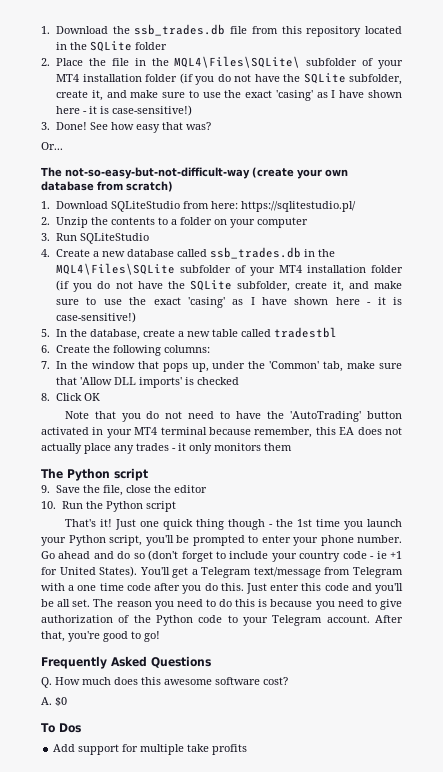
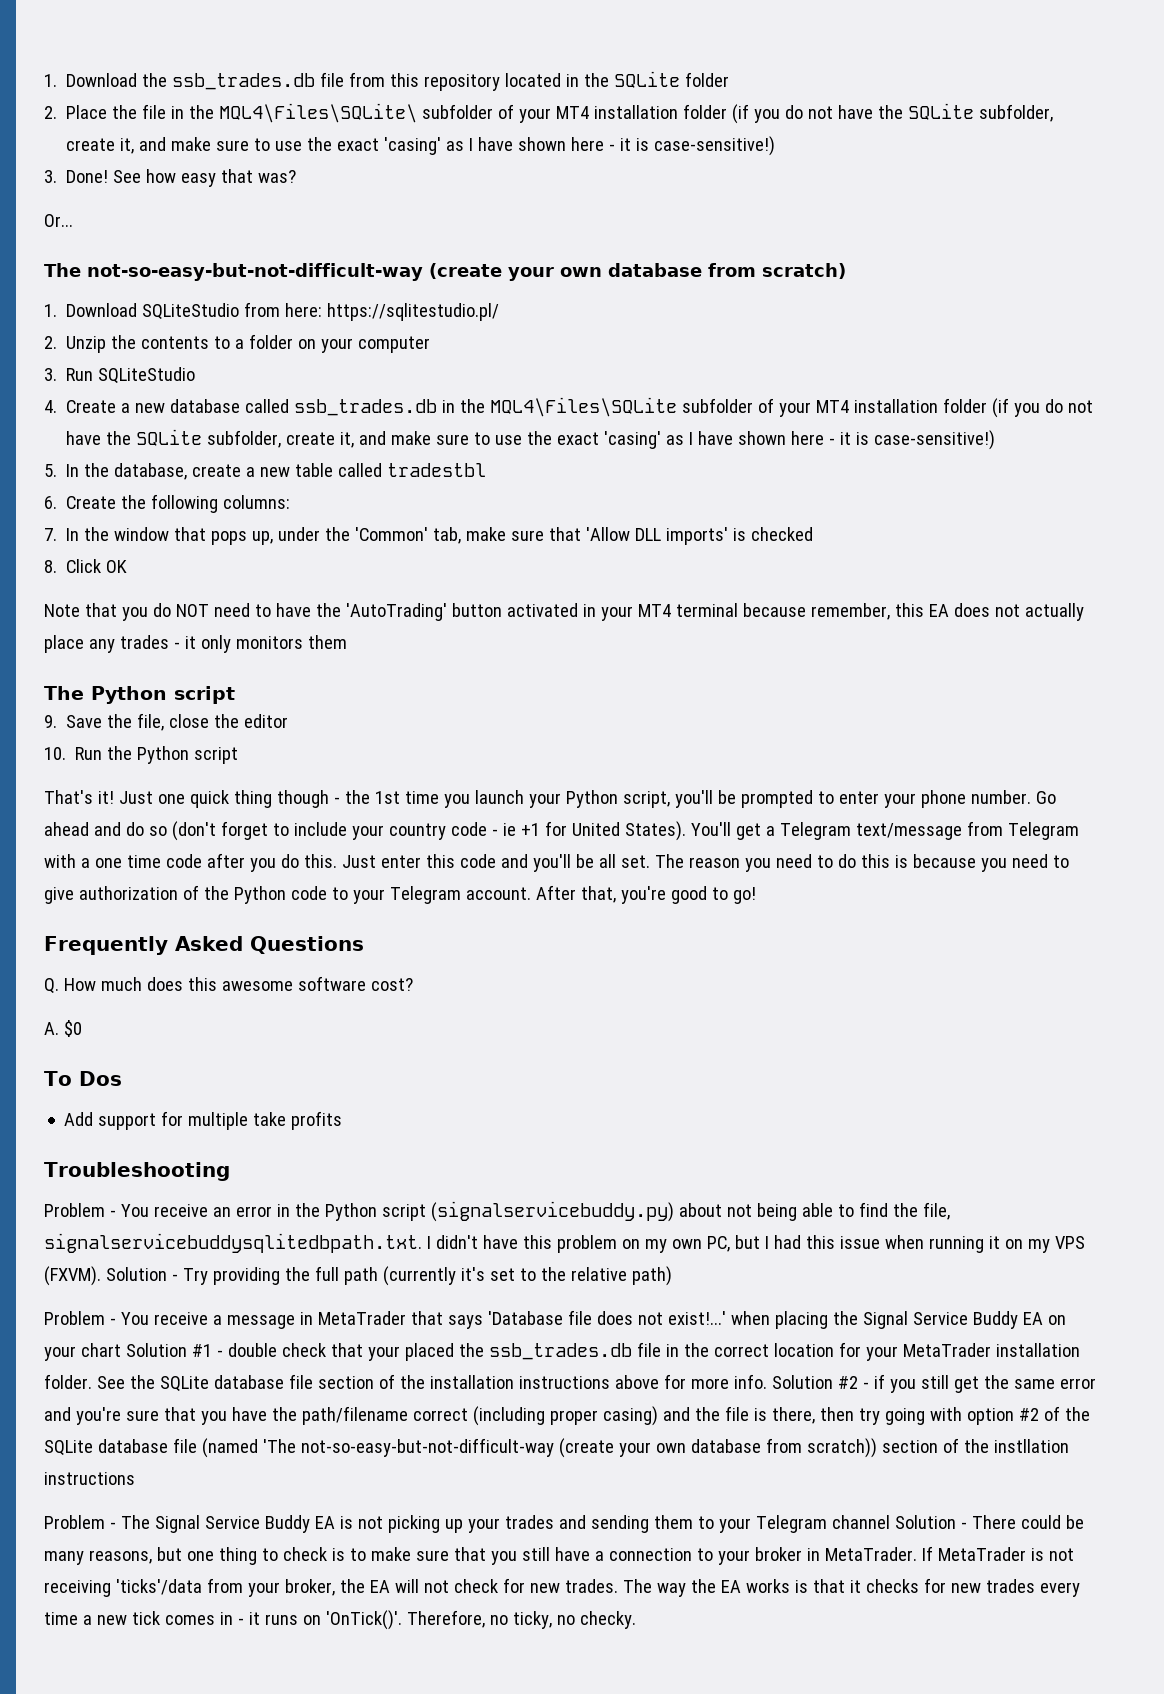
- Note that you do not need to have the 'AutoTrading' button activated in your MT4 terminal because remember, this EA does not actually place any trades - it only monitors them
+ Note that you do NOT need to have the 'AutoTrading' button activated in your MT4 terminal because remember, this EA does not actually place any trades - it only monitors them
+ Troubleshooting
+ Problem - You receive an error in the Python script (signalservicebuddy.py) about not being able to find the file, signalservicebuddysqlitedbpath.txt. I didn't have this problem on my own PC, but I had this issue when running it on my VPS (FXVM). Solution - Try providing the full path (currently it's set to the relative path)
+ Problem - You receive a message in MetaTrader that says 'Database file does not exist!...' when placing the Signal Service Buddy EA on your chart Solution #1 - double check that your placed the ssb_trades.db file in the correct location for your MetaTrader installation folder. See the SQLite database file section of the installation instructions above for more info. Solution #2 - if you still get the same error and you're sure that you have the path/filename correct (including proper casing) and the file is there, then try going with option #2 of the SQLite database file (named 'The not-so-easy-but-not-difficult-way (create your own database from scratch)) section of the instllation instructions
+ Problem - The Signal Service Buddy EA is not picking up your trades and sending them to your Telegram channel Solution - There could be many reasons, but one thing to check is to make sure that you still have a connection to your broker in MetaTrader. If MetaTrader is not receiving 'ticks'/data from your broker, the EA will not check for new trades. The way the EA works is that it checks for new trades every time a new tick comes in - it runs on 'OnTick()'. Therefore, no ticky, no checky.

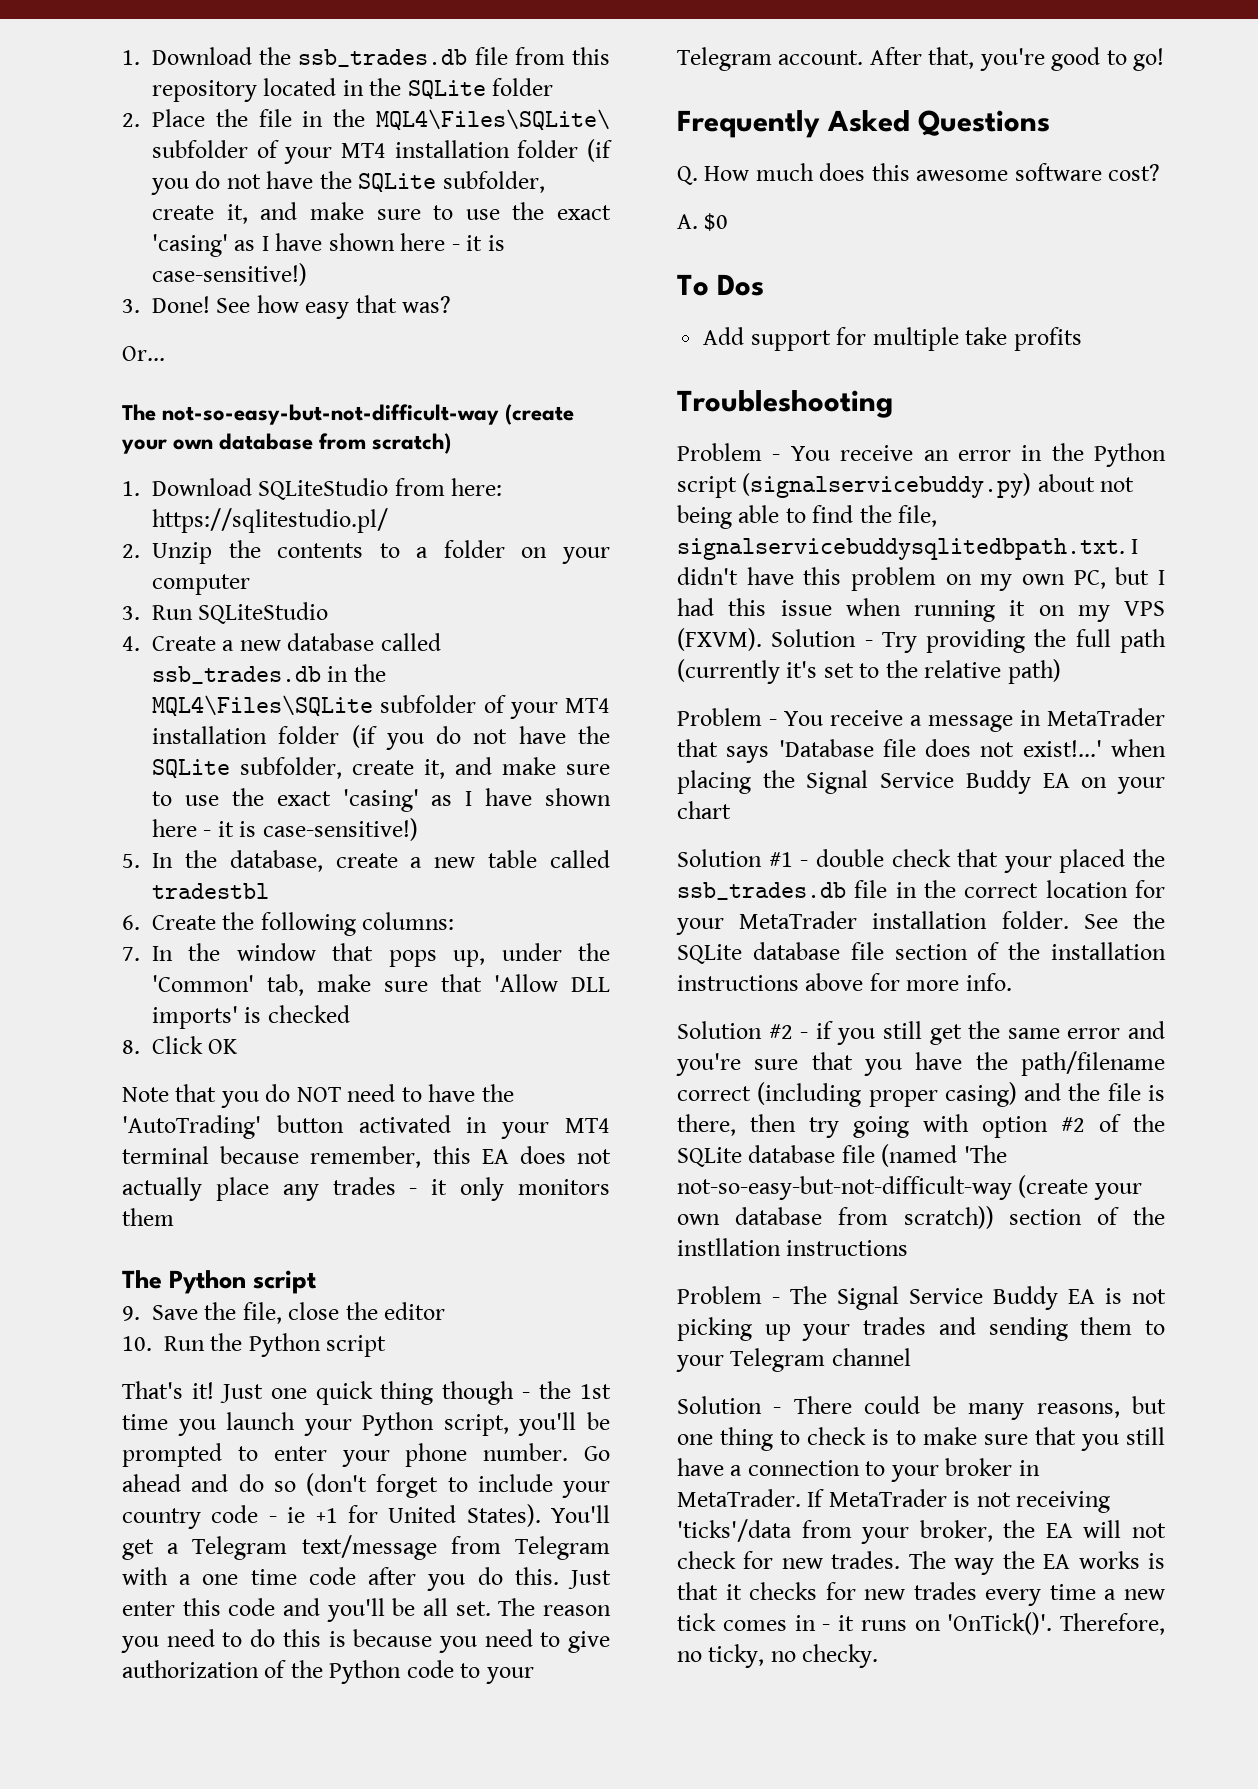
- Problem - You receive a message in MetaTrader that says 'Database file does not exist!...' when placing the Signal Service Buddy EA on your chart Solution #1 - double check that your placed the ssb_trades.db file in the correct location for your MetaTrader installation folder.
+ Problem - You receive a message in MetaTrader that says 'Database file does not exist!...' when placing the Signal Service Buddy EA on your chart
+ Solution #1 - double check that your placed the ssb_trades.db file in the correct location for your MetaTrader installation folder.
- See the SQLite database file section of the installation instructions above for more info. Solution #2 - if you still get the same error and you're sure that you have the path/filename correct (including proper casing) and the file is there, then try going with option #2 of the SQLite database file (named 'The not-so-easy-but-not-difficult-way (create your own database from scratch)) section of the instllation instructions
+ See the SQLite database file section of the installation instructions above for more info.
+ Solution #2 - if you still get the same error and you're sure that you have the path/filename correct (including proper casing) and the file is there, then try going with option #2 of the SQLite database file (named 'The not-so-easy-but-not-difficult-way (create your own database from scratch)) section of the instllation instructions
- Problem - The Signal Service Buddy EA is not picking up your trades and sending them to your Telegram channel Solution - There could be many reasons, but one thing to check is to make sure that you still have a connection to your broker in MetaTrader.
+ Problem - The Signal Service Buddy EA is not picking up your trades and sending them to your Telegram channel
+ Solution - There could be many reasons, but one thing to check is to make sure that you still have a connection to your broker in MetaTrader.

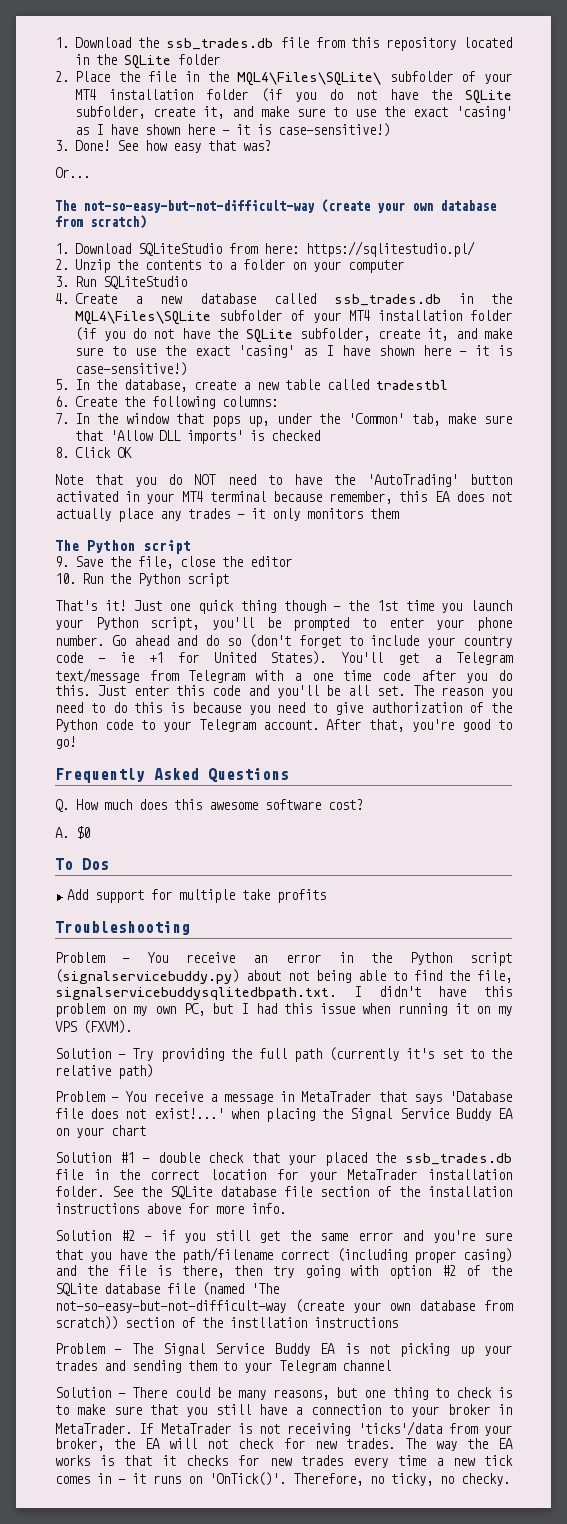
- Problem - You receive an error in the Python script (signalservicebuddy.py) about not being able to find the file, signalservicebuddysqlitedbpath.txt. I didn't have this problem on my own PC, but I had this issue when running it on my VPS (FXVM). Solution - Try providing the full path (currently it's set to the relative path)
+ Problem - You receive an error in the Python script (signalservicebuddy.py) about not being able to find the file, signalservicebuddysqlitedbpath.txt. I didn't have this problem on my own PC, but I had this issue when running it on my VPS (FXVM).
+ Solution - Try providing the full path (currently it's set to the relative path)

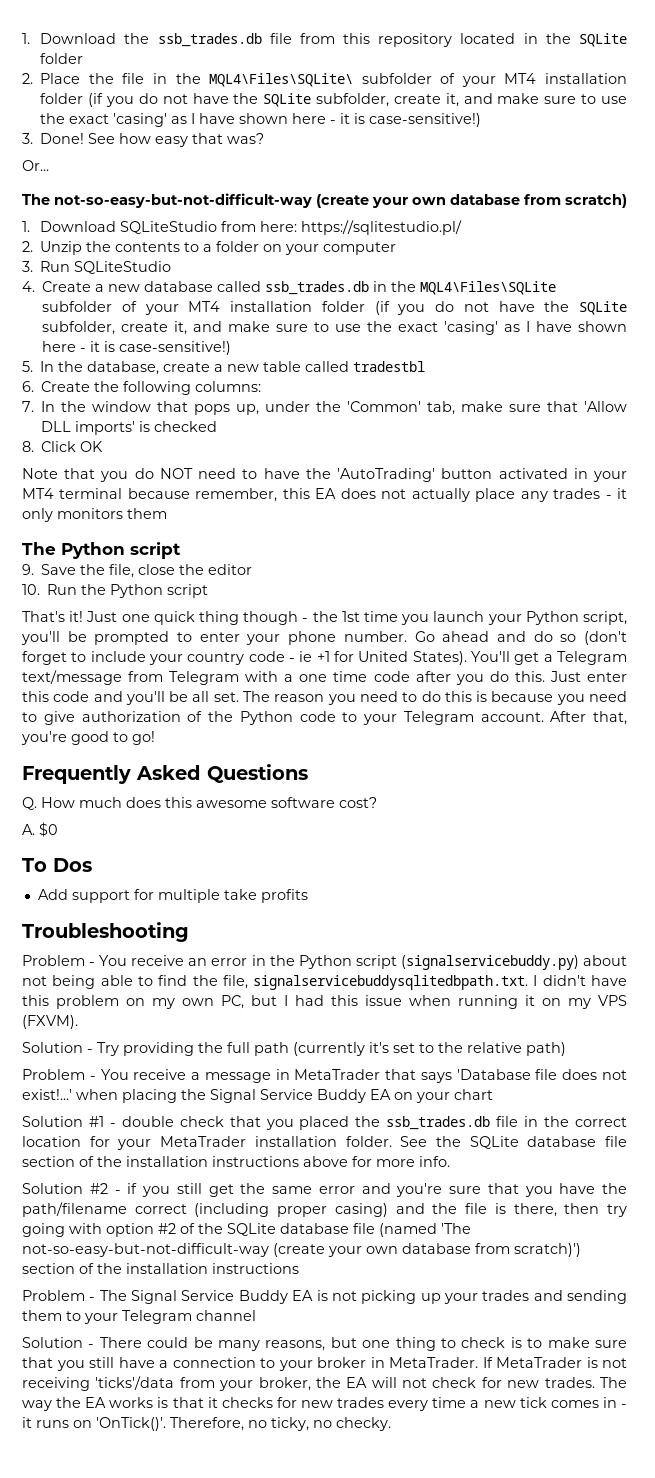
- Solution #1 - double check that your placed the ssb_trades.db file in the correct location for your MetaTrader installation folder.
+ Solution #1 - double check that you placed the ssb_trades.db file in the correct location for your MetaTrader installation folder.
- Solution #2 - if you still get the same error and you're sure that you have the path/filename correct (including proper casing) and the file is there, then try going with option #2 of the SQLite database file (named 'The not-so-easy-but-not-difficult-way (create your own database from scratch)) section of the instllation instructions
+ Solution #2 - if you still get the same error and you're sure that you have the path/filename correct (including proper casing) and the file is there, then try going with option #2 of the SQLite database file (named 'The not-so-easy-but-not-difficult-way (create your own database from scratch)') section of the installation instructions

